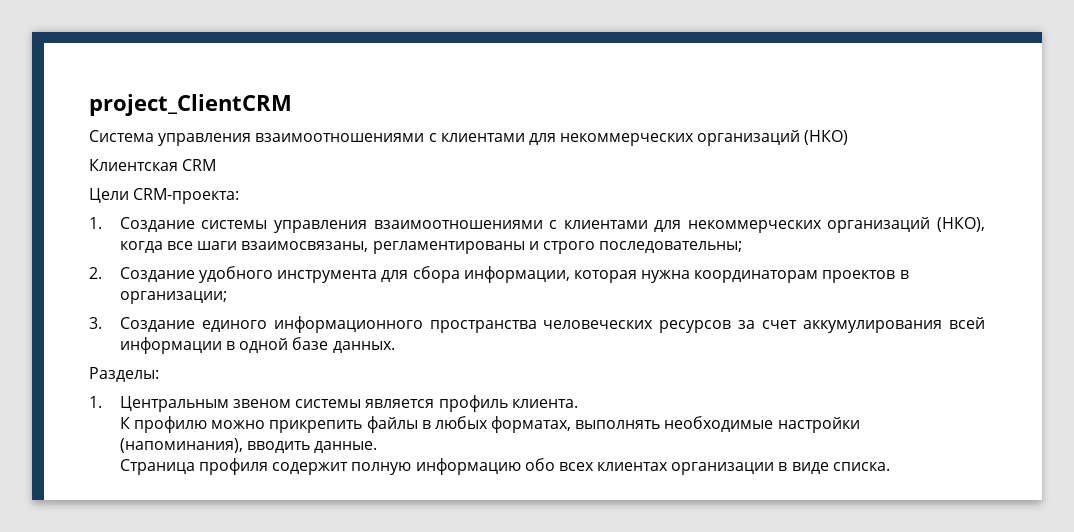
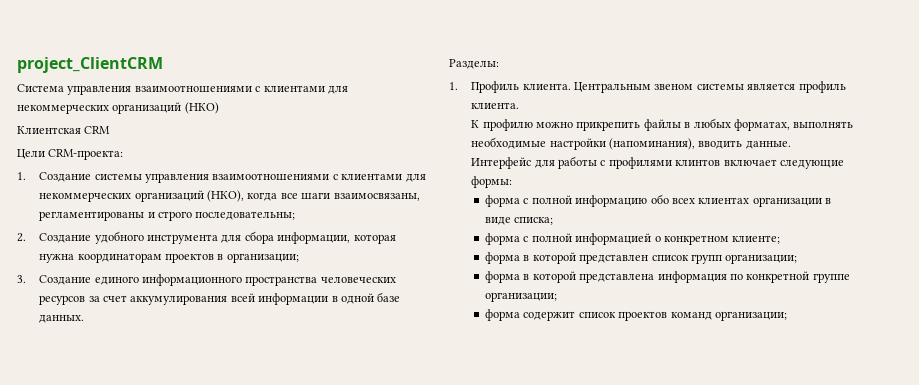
- 1. Центральным звеном системы является профиль клиента.
+ 1. Профиль клиента. Центральным звеном системы является профиль клиента.
- Страница профиля содержит полную информацию обо всех клиентах организации в виде списка.
+ Интерфейс для работы с профилями клинтов включает следующие формы:
+ форма с полной информацию обо всех клиентах организации в виде списка;
+ форма с полной информацией о конкретном клиенте;
+ форма в которой представлен список групп организации;
+ форма в которой представлена информация по конкретной группе организации;
+ форма содержит список проектов команд организации;

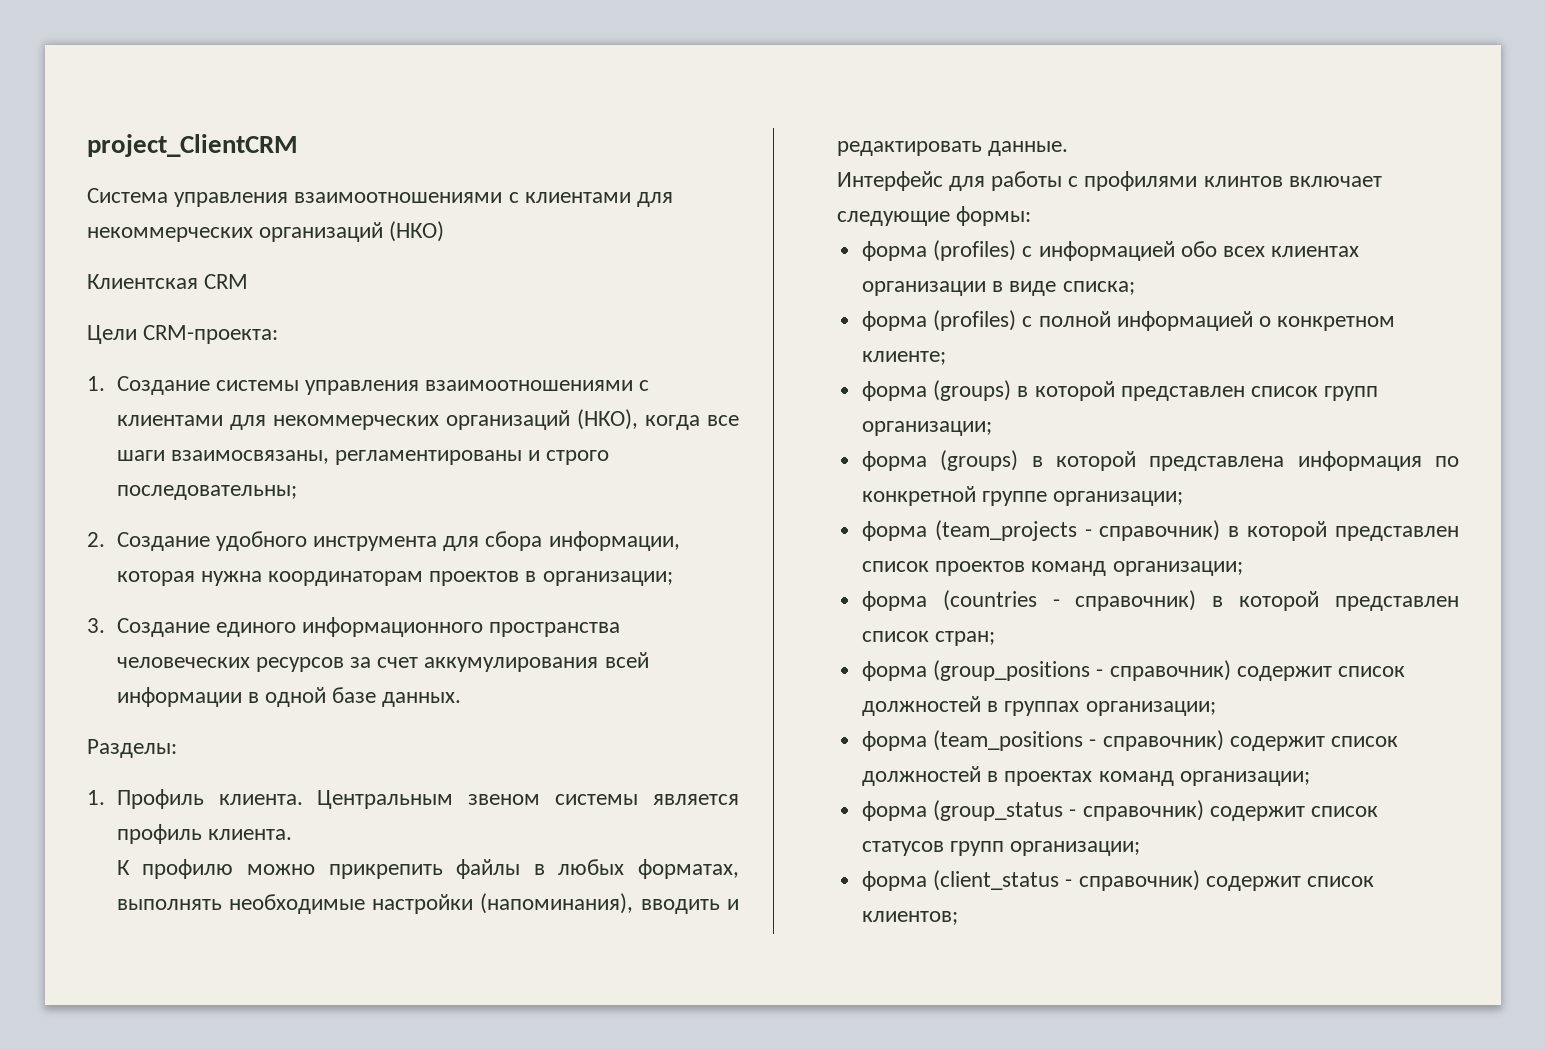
- К профилю можно прикрепить файлы в любых форматах, выполнять необходимые настройки (напоминания), вводить данные.
+ К профилю можно прикрепить файлы в любых форматах, выполнять необходимые настройки (напоминания), вводить и редактировать данные.
- форма с полной информацию обо всех клиентах организации в виде списка;
+ форма (profiles) с информацией обо всех клиентах организации в виде списка;
- форма с полной информацией о конкретном клиенте;
+ форма (profiles) с полной информацией о конкретном клиенте;
- форма в которой представлен список групп организации;
+ форма (groups) в которой представлен список групп организации;
- форма в которой представлена информация по конкретной группе организации;
+ форма (groups) в которой представлена информация по конкретной группе организации;
- форма содержит список проектов команд организации;
+ форма (team_projects - справочник) в которой представлен список проектов команд организации;
+ форма (countries - справочник) в которой представлен список стран;
+ форма (group_positions - справочник) содержит список должностей в группах организации;
+ форма (team_positions - справочник) содержит список должностей в проектах команд организации;
+ форма (group_status - справочник) содержит список статусов групп организации;
+ форма (client_status - справочник) содержит список клиентов;

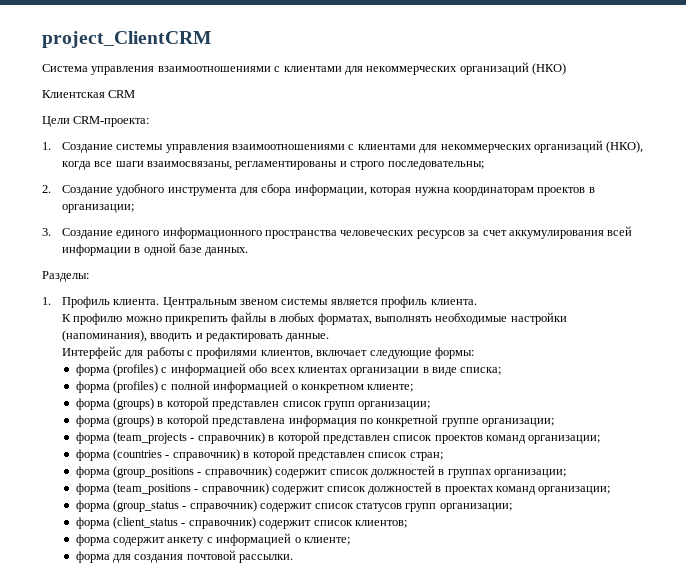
- Интерфейс для работы с профилями клинтов включает следующие формы:
+ Интерфейс для работы с профилями клиентов, включает следующие формы:
+ форма содержит анкету с информацией о клиенте;
+ форма для создания почтовой рассылки.

